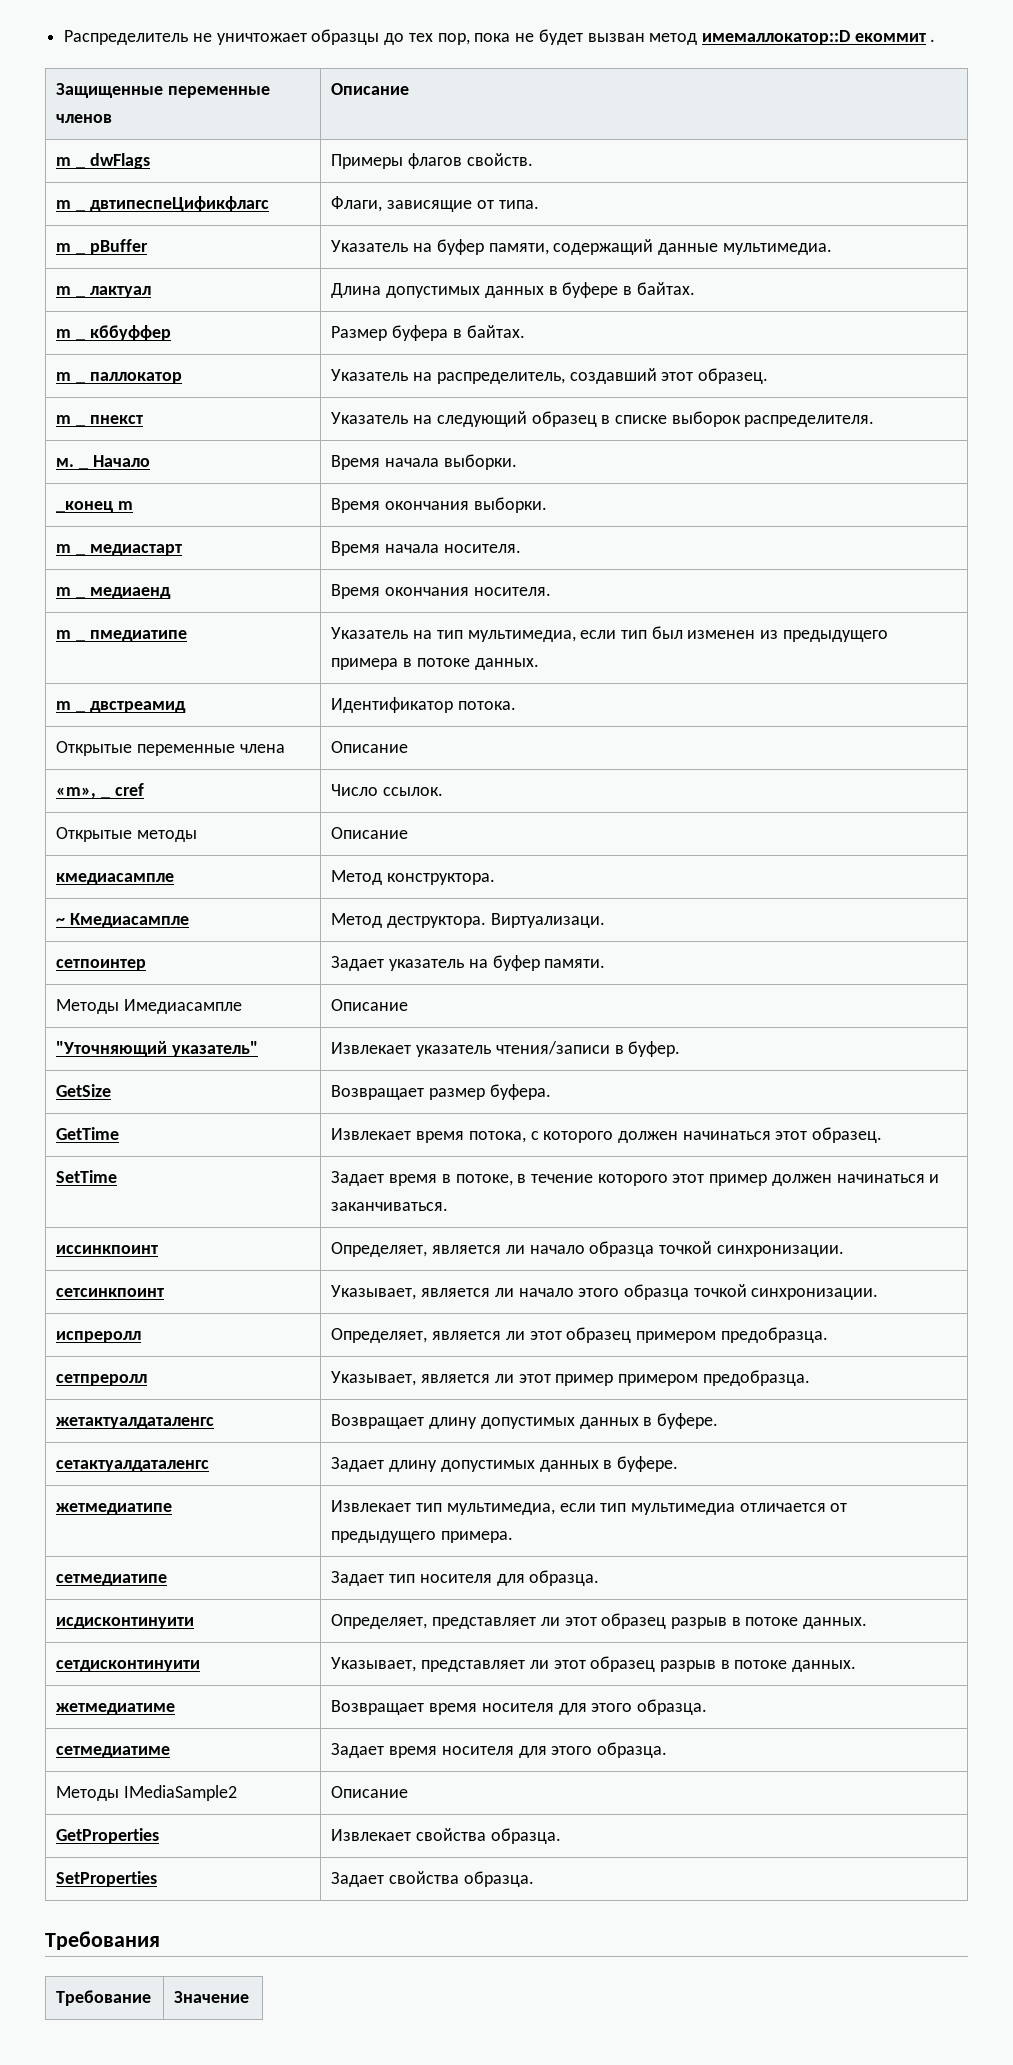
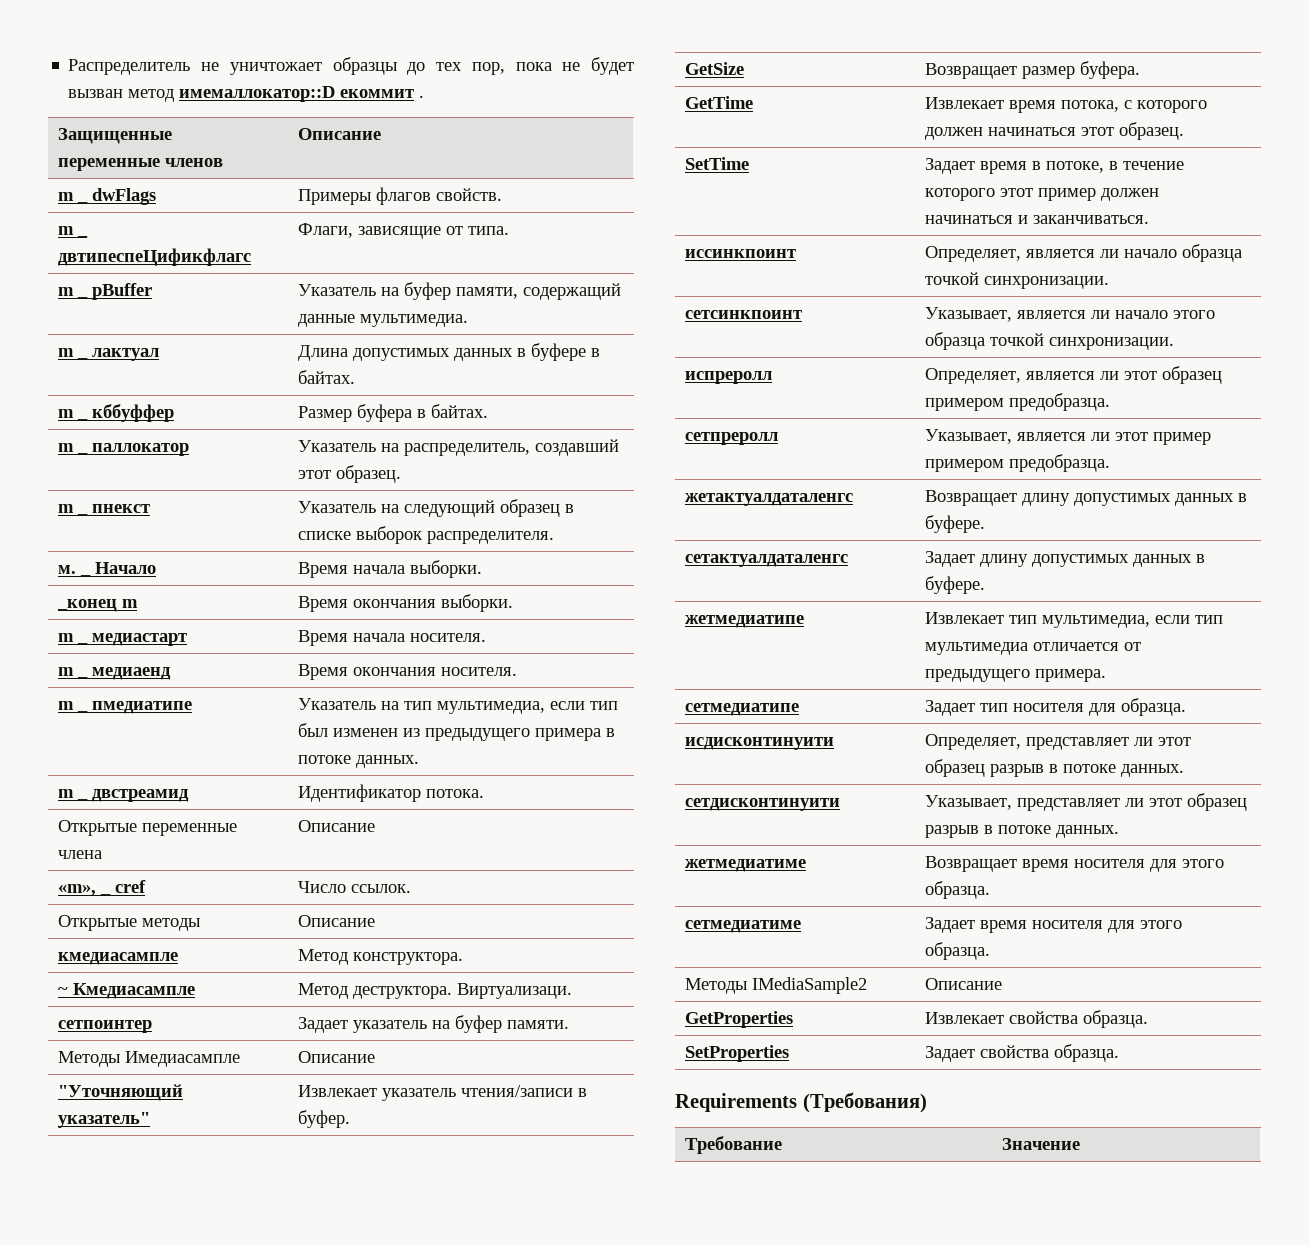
- Требования
+ Requirements (Требования)

